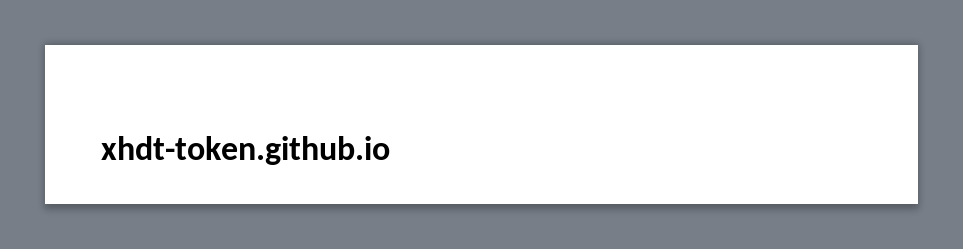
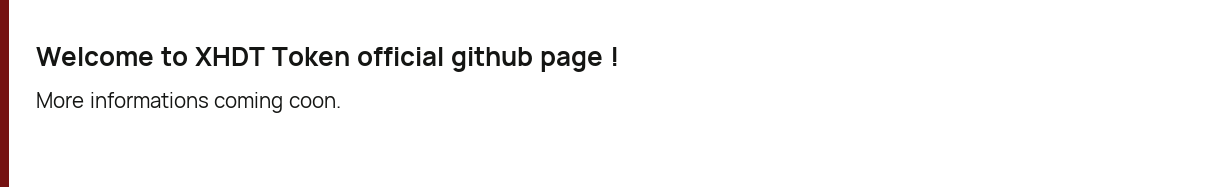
- xhdt-token.github.io
+ Welcome to XHDT Token official github page !
+ More informations coming coon.

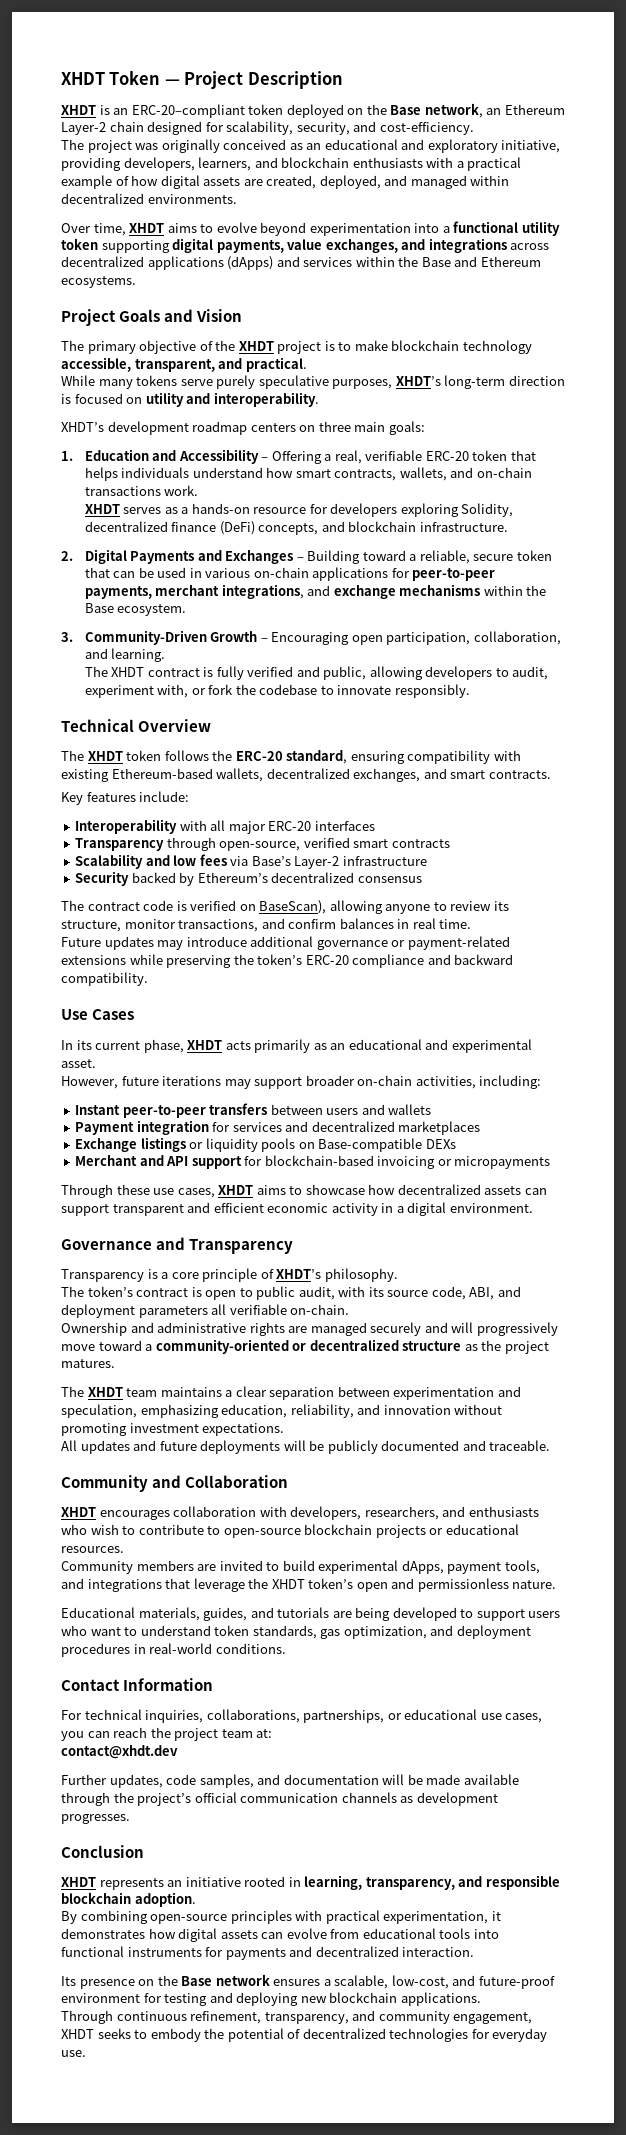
- Welcome to XHDT Token official github page !
- More informations coming coon.
+ XHDT Token — Project Description
+ XHDT is an ERC-20–compliant token deployed on the Base network, an Ethereum Layer-2 chain designed for scalability, security, and cost-efficiency.
+ The project was originally conceived as an educational and exploratory initiative, providing developers, learners, and blockchain enthusiasts with a practical example of how digital assets are created, deployed, and managed within decentralized environments.
+ Over time, XHDT aims to evolve beyond experimentation into a functional utility token supporting digital payments, value exchanges, and integrations across decentralized applications (dApps) and services within the Base and Ethereum ecosystems.
+ Project Goals and Vision
+ The primary objective of the XHDT project is to make blockchain technology accessible, transparent, and practical.
+ While many tokens serve purely speculative purposes, XHDT’s long-term direction is focused on utility and interoperability.
+ XHDT’s development roadmap centers on three main goals:
+ 1. Education and Accessibility – Offering a real, verifiable ERC-20 token that helps individuals understand how smart contracts, wallets, and on-chain transactions work.
+ XHDT serves as a hands-on resource for developers exploring Solidity, decentralized finance (DeFi) concepts, and blockchain infrastructure.
+ 2. Digital Payments and Exchanges – Building toward a reliable, secure token that can be used in various on-chain applications for peer-to-peer payments, merchant integrations, and exchange mechanisms within the Base ecosystem.
+ 3. Community-Driven Growth – Encouraging open participation, collaboration, and learning.
+ The XHDT contract is fully verified and public, allowing developers to audit, experiment with, or fork the codebase to innovate responsibly.
+ Technical Overview
+ The XHDT token follows the ERC-20 standard, ensuring compatibility with existing Ethereum-based wallets, decentralized exchanges, and smart contracts.
+ Key features include:
+ Interoperability with all major ERC-20 interfaces
+ Transparency through open-source, verified smart contracts
+ Scalability and low fees via Base’s Layer-2 infrastructure
+ Security backed by Ethereum’s decentralized consensus
+ The contract code is verified on BaseScan), allowing anyone to review its structure, monitor transactions, and confirm balances in real time.
+ Future updates may introduce additional governance or payment-related extensions while preserving the token’s ERC-20 compliance and backward compatibility.
+ Use Cases
+ In its current phase, XHDT acts primarily as an educational and experimental asset.
+ However, future iterations may support broader on-chain activities, including:
+ Instant peer-to-peer transfers between users and wallets
+ Payment integration for services and decentralized marketplaces
+ Exchange listings or liquidity pools on Base-compatible DEXs
+ Merchant and API support for blockchain-based invoicing or micropayments
+ Through these use cases, XHDT aims to showcase how decentralized assets can support transparent and efficient economic activity in a digital environment.
+ Governance and Transparency
+ Transparency is a core principle of XHDT’s philosophy.
+ The token’s contract is open to public audit, with its source code, ABI, and deployment parameters all verifiable on-chain.
+ Ownership and administrative rights are managed securely and will progressively move toward a community-oriented or decentralized structure as the project matures.
+ The XHDT team maintains a clear separation between experimentation and speculation, emphasizing education, reliability, and innovation without promoting investment expectations.
+ All updates and future deployments will be publicly documented and traceable.
+ Community and Collaboration
+ XHDT encourages collaboration with developers, researchers, and enthusiasts who wish to contribute to open-source blockchain projects or educational resources.
+ Community members are invited to build experimental dApps, payment tools, and integrations that leverage the XHDT token’s open and permissionless nature.
+ Educational materials, guides, and tutorials are being developed to support users who want to understand token standards, gas optimization, and deployment procedures in real-world conditions.
+ Contact Information
+ For technical inquiries, collaborations, partnerships, or educational use cases, you can reach the project team at:
+ contact@xhdt.dev
+ Further updates, code samples, and documentation will be made available through the project’s official communication channels as development progresses.
+ Conclusion
+ XHDT represents an initiative rooted in learning, transparency, and responsible blockchain adoption.
+ By combining open-source principles with practical experimentation, it demonstrates how digital assets can evolve from educational tools into functional instruments for payments and decentralized interaction.
+ Its presence on the Base network ensures a scalable, low-cost, and future-proof environment for testing and deploying new blockchain applications.
+ Through continuous refinement, transparency, and community engagement, XHDT seeks to embody the potential of decentralized technologies for everyday use.

